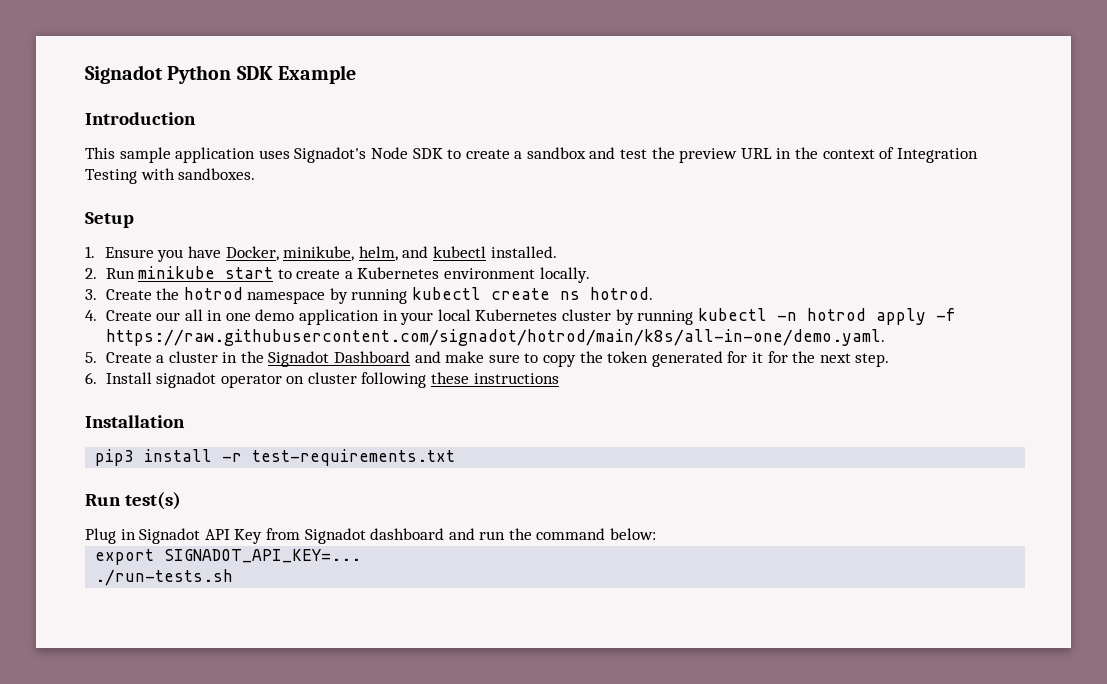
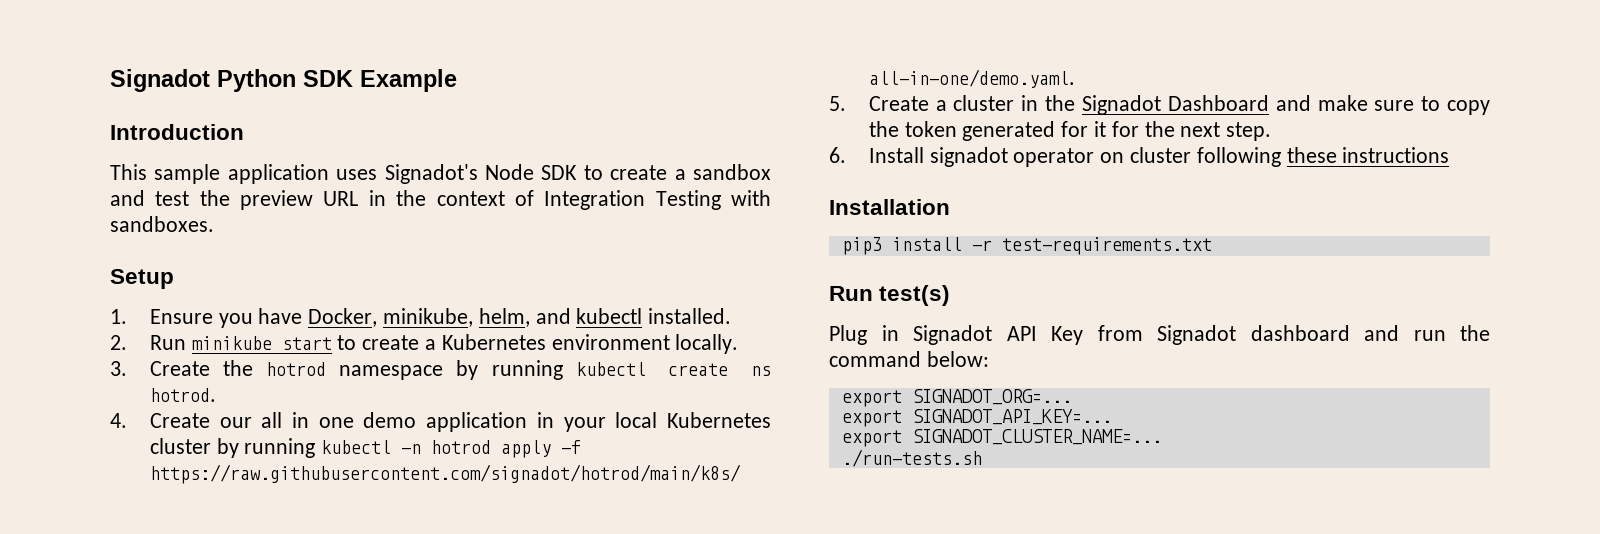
+ export SIGNADOT_ORG=...
+ export SIGNADOT_CLUSTER_NAME=...

